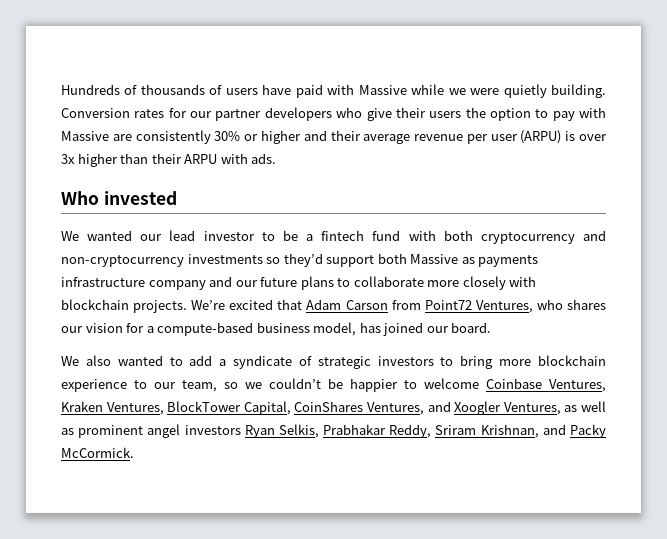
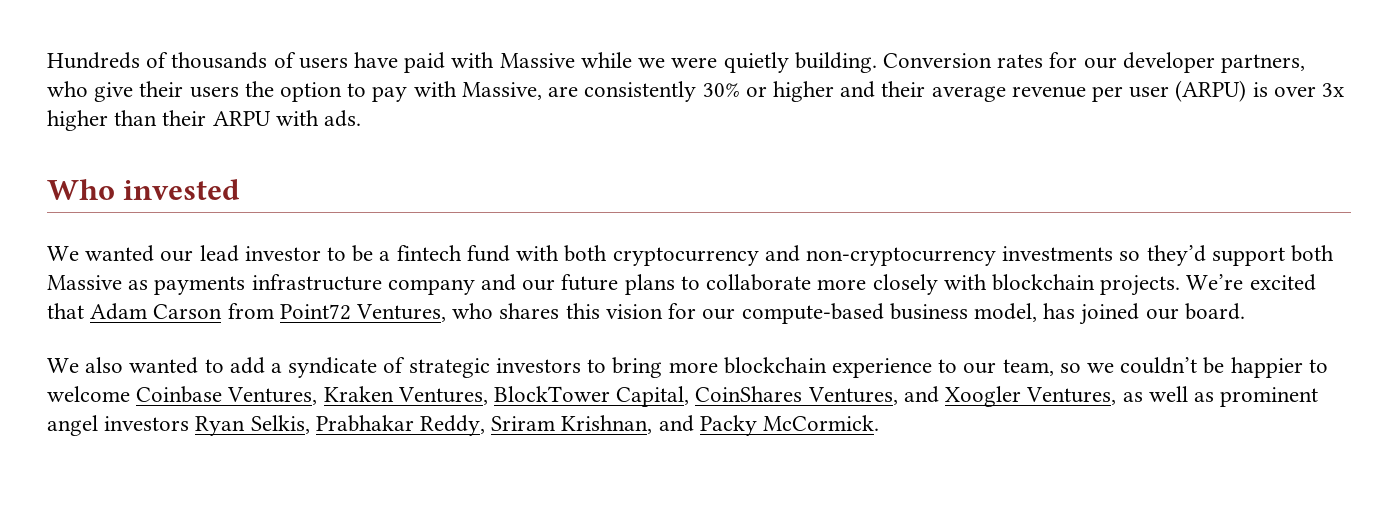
- Conversion rates for our partner developers who give their users the option to pay with Massive are consistently 30% or higher and their average revenue per user (ARPU) is over 3x higher than their ARPU with ads.
+ Conversion rates for our developer partners, who give their users the option to pay with Massive, are consistently 30% or higher and their average revenue per user (ARPU) is over 3x higher than their ARPU with ads.
- We’re excited that Adam Carson from Point72 Ventures, who shares our vision for a compute-based business model, has joined our board.
+ We’re excited that Adam Carson from Point72 Ventures, who shares this vision for our compute-based business model, has joined our board.

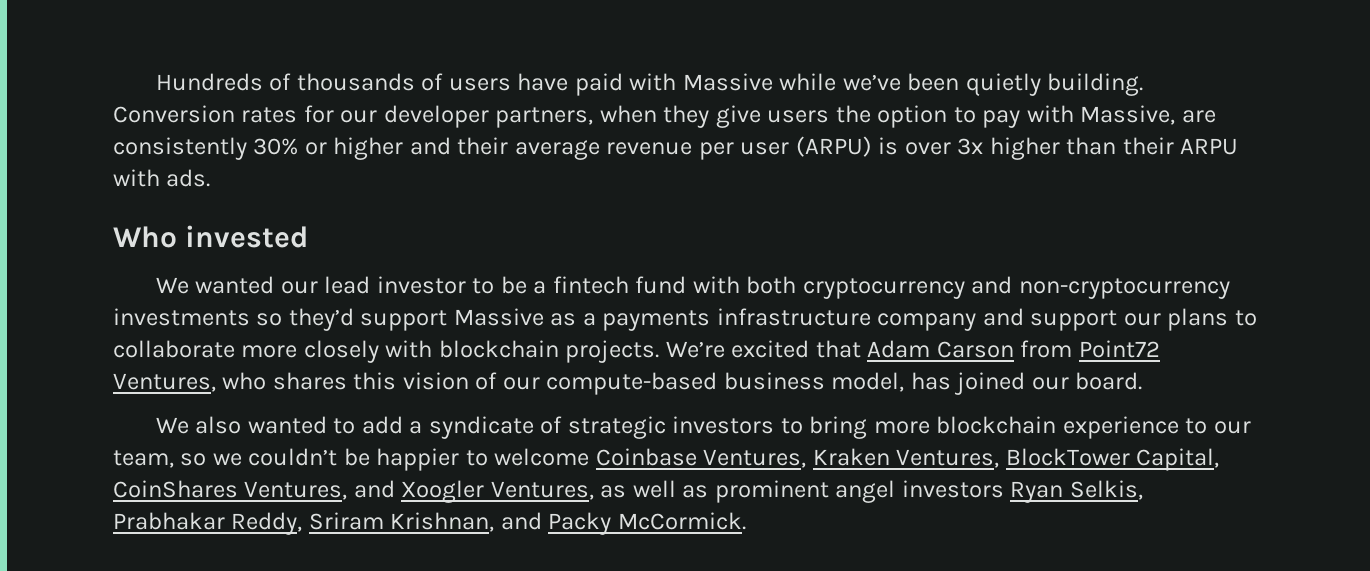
- Hundreds of thousands of users have paid with Massive while we were quietly building.
+ Hundreds of thousands of users have paid with Massive while we’ve been quietly building.
- Conversion rates for our developer partners, who give their users the option to pay with Massive, are consistently 30% or higher and their average revenue per user (ARPU) is over 3x higher than their ARPU with ads.
+ Conversion rates for our developer partners, when they give users the option to pay with Massive, are consistently 30% or higher and their average revenue per user (ARPU) is over 3x higher than their ARPU with ads.
- We wanted our lead investor to be a fintech fund with both cryptocurrency and non-cryptocurrency investments so they’d support both Massive as payments infrastructure company and our future plans to collaborate more closely with blockchain projects.
+ We wanted our lead investor to be a fintech fund with both cryptocurrency and non-cryptocurrency investments so they’d support Massive as a payments infrastructure company and support our plans to collaborate more closely with blockchain projects.
- We’re excited that Adam Carson from Point72 Ventures, who shares this vision for our compute-based business model, has joined our board.
+ We’re excited that Adam Carson from Point72 Ventures, who shares this vision of our compute-based business model, has joined our board.

